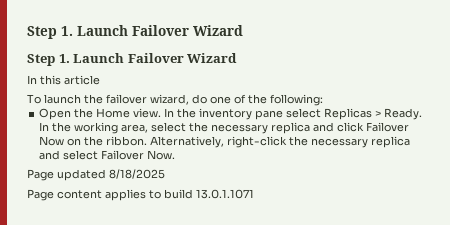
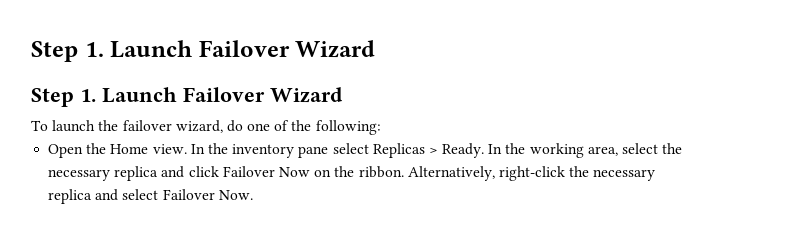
- In this article
- Page updated 8/18/2025
- Page content applies to build 13.0.1.1071

